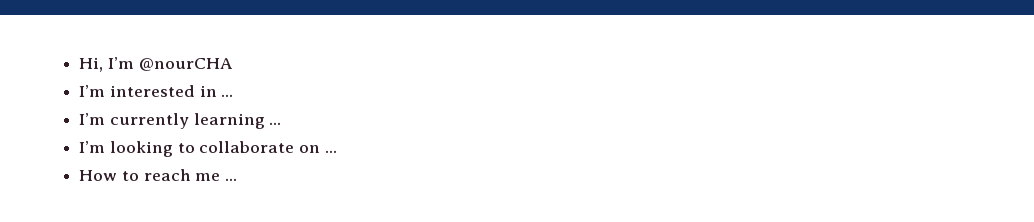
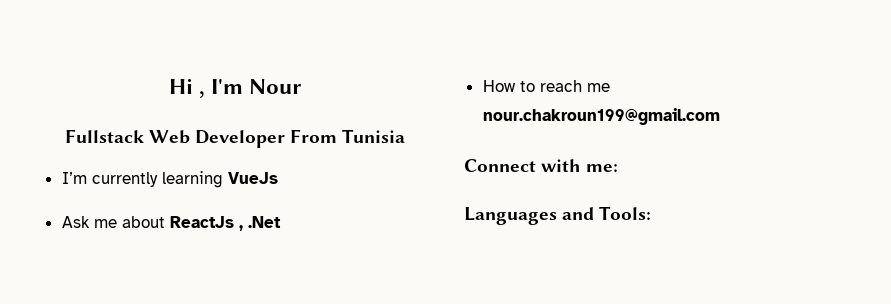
- Hi, I’m @nourCHA
- I’m interested in ...
- I’m currently learning ...
- I’m looking to collaborate on ...
- How to reach me ...
+ Hi , I'm Nour
+ Fullstack Web Developer From Tunisia
+ I’m currently learning VueJs
+ Ask me about ReactJs , .Net
+ How to reach me nour.chakroun199@gmail.com
+ Connect with me:
+ Languages and Tools:

